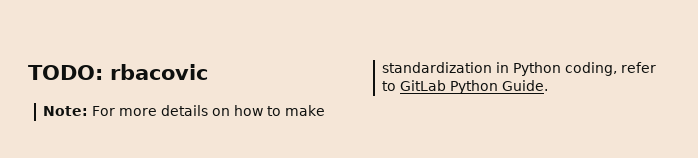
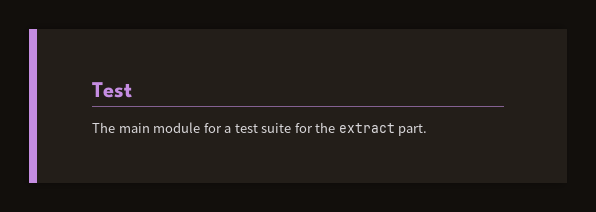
- TODO: rbacovic
- Note: For more details on how to make standardization in Python coding, refer to GitLab Python Guide.
+ Test
+ The main module for a test suite for the extract part.

